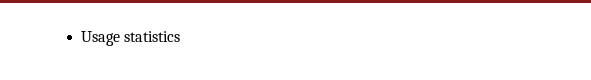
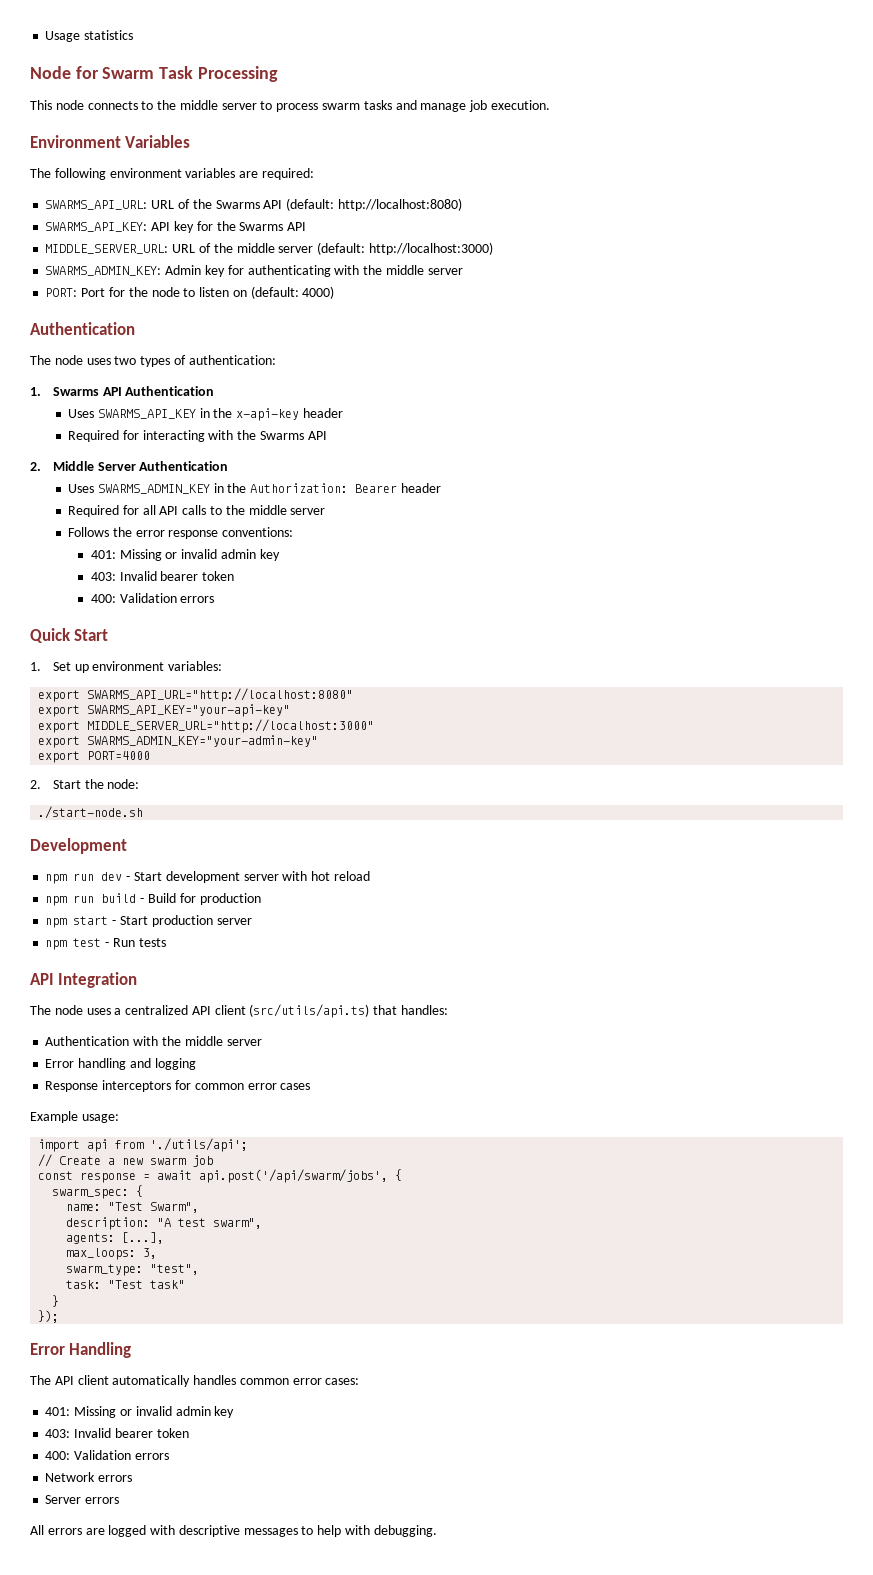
+ Node for Swarm Task Processing
+ This node connects to the middle server to process swarm tasks and manage job execution.
+ Environment Variables
+ The following environment variables are required:
+ SWARMS_API_URL: URL of the Swarms API (default: http://localhost:8080)
+ SWARMS_API_KEY: API key for the Swarms API
+ MIDDLE_SERVER_URL: URL of the middle server (default: http://localhost:3000)
+ SWARMS_ADMIN_KEY: Admin key for authenticating with the middle server
+ PORT: Port for the node to listen on (default: 4000)
+ Authentication
+ The node uses two types of authentication:
+ 1. Swarms API Authentication
+ Uses SWARMS_API_KEY in the x-api-key header
+ Required for interacting with the Swarms API
+ 2. Middle Server Authentication
+ Uses SWARMS_ADMIN_KEY in the Authorization: Bearer header
+ Required for all API calls to the middle server
+ Follows the error response conventions:
+ 401: Missing or invalid admin key
+ 403: Invalid bearer token
+ 400: Validation errors
+ Quick Start
+ 1. Set up environment variables:
+ export SWARMS_API_URL="http://localhost:8080"
+ export SWARMS_API_KEY="your-api-key"
+ export MIDDLE_SERVER_URL="http://localhost:3000"
+ export SWARMS_ADMIN_KEY="your-admin-key"
+ export PORT=4000
+ 2. Start the node:
+ ./start-node.sh
+ Development
+ npm run dev - Start development server with hot reload
+ npm run build - Build for production
+ npm start - Start production server
+ npm test - Run tests
+ API Integration
+ The node uses a centralized API client (src/utils/api.ts) that handles:
+ Authentication with the middle server
+ Error handling and logging
+ Response interceptors for common error cases
+ Example usage:
+ import api from './utils/api';
+ // Create a new swarm job
+ const response = await api.post('/api/swarm/jobs', {
+ swarm_spec: {
+ name: "Test Swarm",
+ description: "A test swarm",
+ agents: [...],
+ max_loops: 3,
+ swarm_type: "test",
+ task: "Test task"
+ }
+ });
+ Error Handling
+ The API client automatically handles common error cases:
+ 401: Missing or invalid admin key
+ 403: Invalid bearer token
+ 400: Validation errors
+ Network errors
+ Server errors
+ All errors are logged with descriptive messages to help with debugging.

